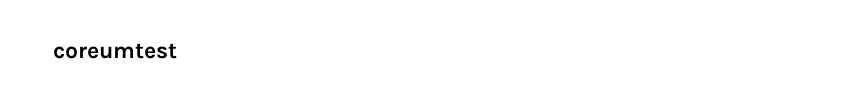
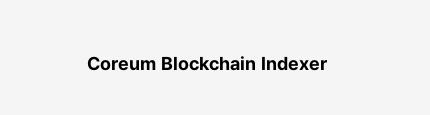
- coreumtest
+ Coreum Blockchain Indexer

